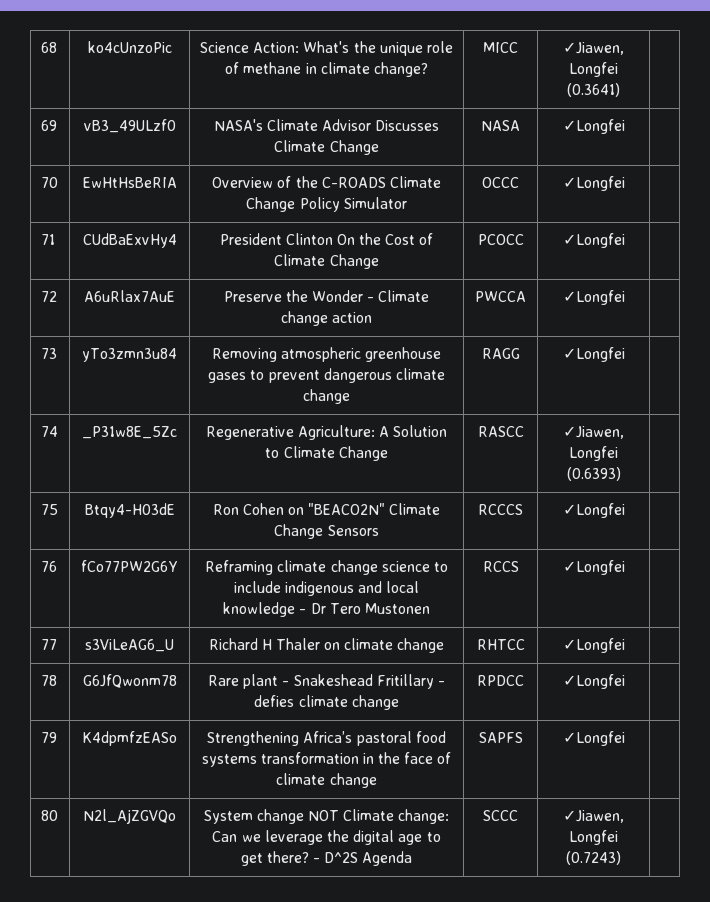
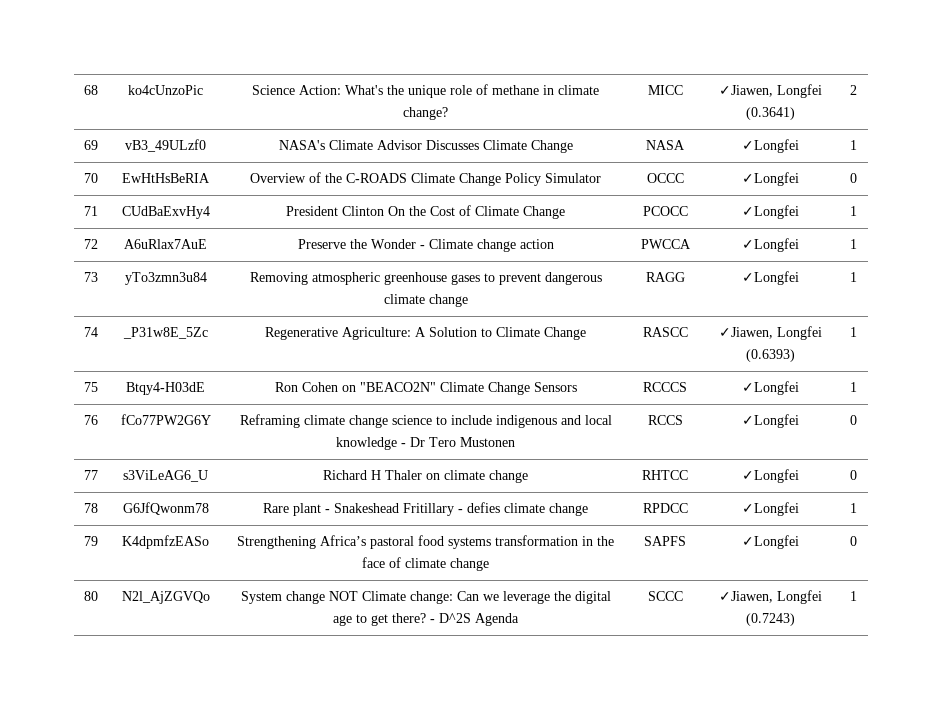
- 68 | ko4cUnzoPic | Science Action: What's the unique role of methane in climate change? | MICC | ✓Jiawen, Longfei (0.3641) |
+ 68 | ko4cUnzoPic | Science Action: What's the unique role of methane in climate change? | MICC | ✓Jiawen, Longfei (0.3641) | 2
- 69 | vB3_49ULzf0 | NASA's Climate Advisor Discusses Climate Change | NASA | ✓Longfei |
+ 69 | vB3_49ULzf0 | NASA's Climate Advisor Discusses Climate Change | NASA | ✓Longfei | 1
- 70 | EwHtHsBeRIA | Overview of the C-ROADS Climate Change Policy Simulator | OCCC | ✓Longfei |
+ 70 | EwHtHsBeRIA | Overview of the C-ROADS Climate Change Policy Simulator | OCCC | ✓Longfei | 0
- 71 | CUdBaExvHy4 | President Clinton On the Cost of Climate Change | PCOCC | ✓Longfei |
+ 71 | CUdBaExvHy4 | President Clinton On the Cost of Climate Change | PCOCC | ✓Longfei | 1
- 72 | A6uRlax7AuE | Preserve the Wonder - Climate change action | PWCCA | ✓Longfei |
+ 72 | A6uRlax7AuE | Preserve the Wonder - Climate change action | PWCCA | ✓Longfei | 1
- 73 | yTo3zmn3u84 | Removing atmospheric greenhouse gases to prevent dangerous climate change | RAGG | ✓Longfei |
+ 73 | yTo3zmn3u84 | Removing atmospheric greenhouse gases to prevent dangerous climate change | RAGG | ✓Longfei | 1
- 74 | _P31w8E_5Zc | Regenerative Agriculture: A Solution to Climate Change | RASCC | ✓Jiawen, Longfei (0.6393) |
+ 74 | _P31w8E_5Zc | Regenerative Agriculture: A Solution to Climate Change | RASCC | ✓Jiawen, Longfei (0.6393) | 1
- 75 | Btqy4-H03dE | Ron Cohen on "BEACO2N" Climate Change Sensors | RCCCS | ✓Longfei |
+ 75 | Btqy4-H03dE | Ron Cohen on "BEACO2N" Climate Change Sensors | RCCCS | ✓Longfei | 1
- 76 | fCo77PW2G6Y | Reframing climate change science to include indigenous and local knowledge - Dr Tero Mustonen | RCCS | ✓Longfei |
+ 76 | fCo77PW2G6Y | Reframing climate change science to include indigenous and local knowledge - Dr Tero Mustonen | RCCS | ✓Longfei | 0
- 77 | s3ViLeAG6_U | Richard H Thaler on climate change | RHTCC | ✓Longfei |
+ 77 | s3ViLeAG6_U | Richard H Thaler on climate change | RHTCC | ✓Longfei | 0
- 78 | G6JfQwonm78 | Rare plant - Snakeshead Fritillary - defies climate change | RPDCC | ✓Longfei |
+ 78 | G6JfQwonm78 | Rare plant - Snakeshead Fritillary - defies climate change | RPDCC | ✓Longfei | 1
- 79 | K4dpmfzEASo | Strengthening Africa’s pastoral food systems transformation in the face of climate change | SAPFS | ✓Longfei |
+ 79 | K4dpmfzEASo | Strengthening Africa’s pastoral food systems transformation in the face of climate change | SAPFS | ✓Longfei | 0
- 80 | N2l_AjZGVQo | System change NOT Climate change: Can we leverage the digital age to get there? - D^2S Agenda | SCCC | ✓Jiawen, Longfei (0.7243) |
+ 80 | N2l_AjZGVQo | System change NOT Climate change: Can we leverage the digital age to get there? - D^2S Agenda | SCCC | ✓Jiawen, Longfei (0.7243) | 1

